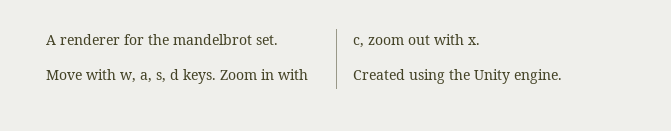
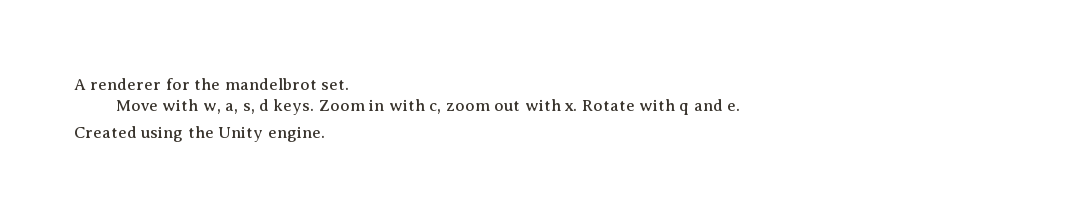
+ Rotate with q and e.

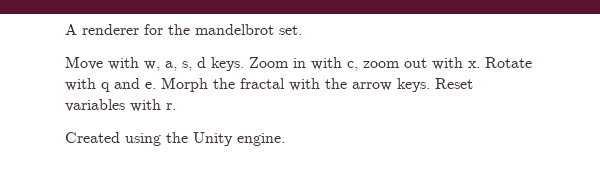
+ Morph the fractal with the arrow keys. Reset variables with r.

